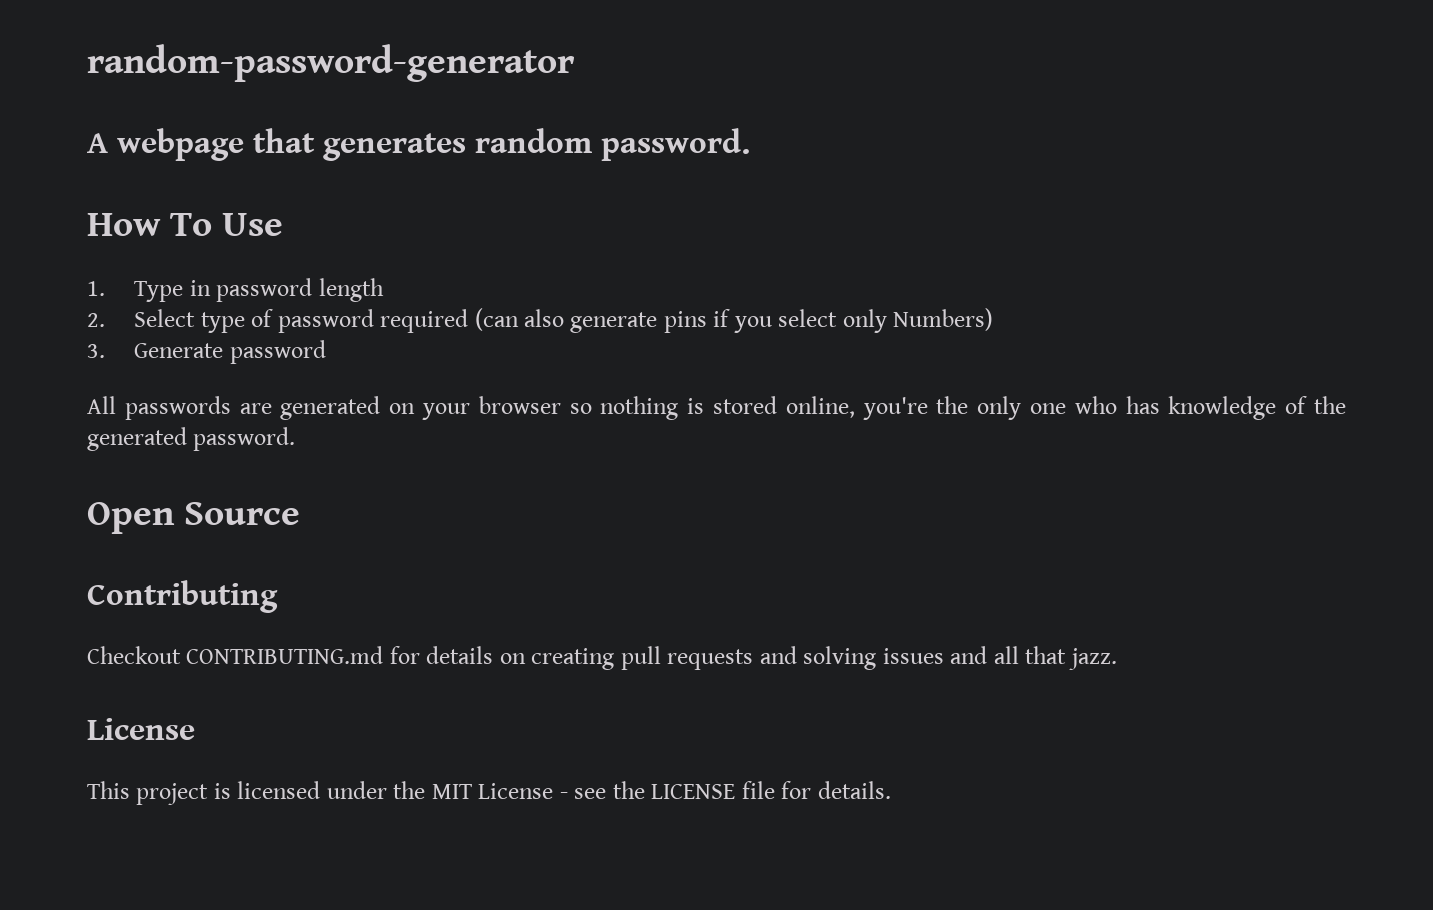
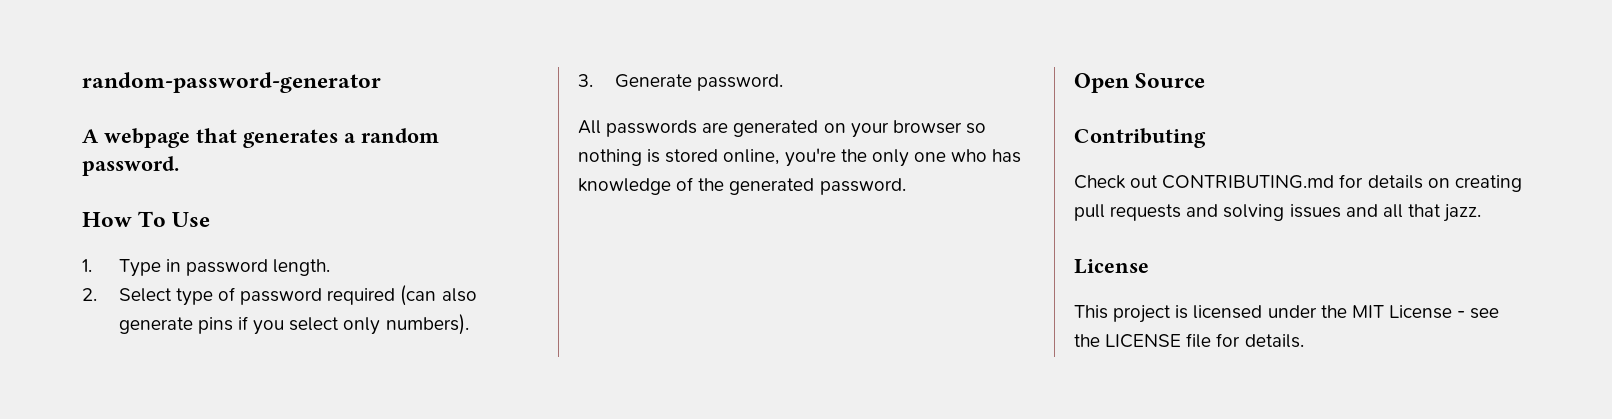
- A webpage that generates random password.
+ A webpage that generates a random password.
- 1. Type in password length
+ 1. Type in password length.
- 2. Select type of password required (can also generate pins if you select only Numbers)
+ 2. Select type of password required (can also generate pins if you select only numbers).
- 3. Generate password
+ 3. Generate password.
- Checkout CONTRIBUTING.md for details on creating pull requests and solving issues and all that jazz.
+ Check out CONTRIBUTING.md for details on creating pull requests and solving issues and all that jazz.

